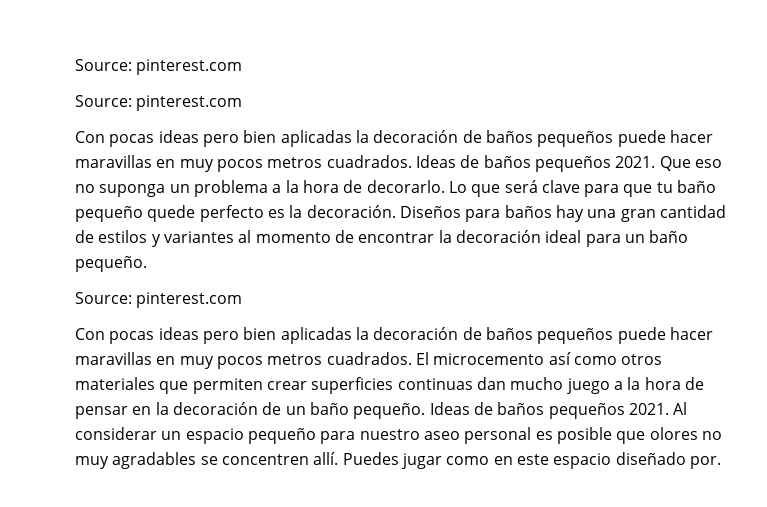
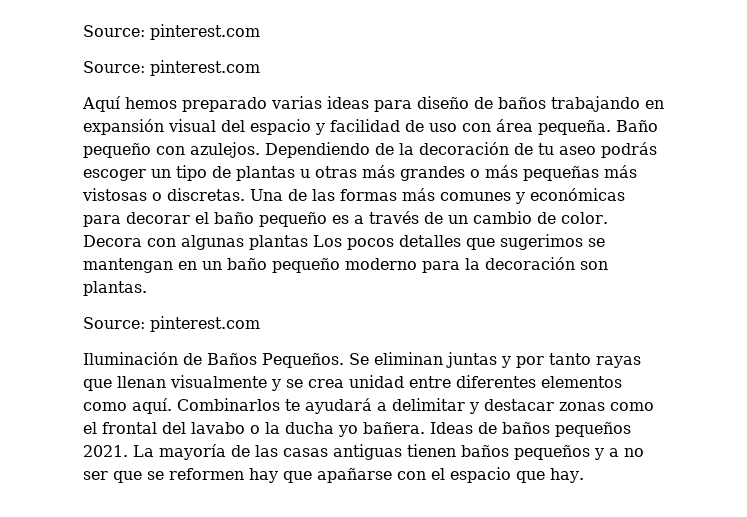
- Con pocas ideas pero bien aplicadas la decoración de baños pequeños puede hacer maravillas en muy pocos metros cuadrados. Ideas de baños pequeños 2021. Que eso no suponga un problema a la hora de decorarlo. Lo que será clave para que tu baño pequeño quede perfecto es la decoración. Diseños para baños hay una gran cantidad de estilos y variantes al momento de encontrar la decoración ideal para un baño pequeño.
+ Aquí hemos preparado varias ideas para diseño de baños trabajando en expansión visual del espacio y facilidad de uso con área pequeña. Baño pequeño con azulejos. Dependiendo de la decoración de tu aseo podrás escoger un tipo de plantas u otras más grandes o más pequeñas más vistosas o discretas. Una de las formas más comunes y económicas para decorar el baño pequeño es a través de un cambio de color. Decora con algunas plantas Los pocos detalles que sugerimos se mantengan en un baño pequeño moderno para la decoración son plantas.
  Source: pinterest.com
- Con pocas ideas pero bien aplicadas la decoración de baños pequeños puede hacer maravillas en muy pocos metros cuadrados. El microcemento así como otros materiales que permiten crear superficies continuas dan mucho juego a la hora de pensar en la decoración de un baño pequeño. Ideas de baños pequeños 2021. Al considerar un espacio pequeño para nuestro aseo personal es posible que olores no muy agradables se concentren allí. Puedes jugar como en este espacio diseñado por.
+ Iluminación de Baños Pequeños. Se eliminan juntas y por tanto rayas que llenan visualmente y se crea unidad entre diferentes elementos como aquí. Combinarlos te ayudará a delimitar y destacar zonas como el frontal del lavabo o la ducha yo bañera. Ideas de baños pequeños 2021. La mayoría de las casas antiguas tienen baños pequeños y a no ser que se reformen hay que apañarse con el espacio que hay.

